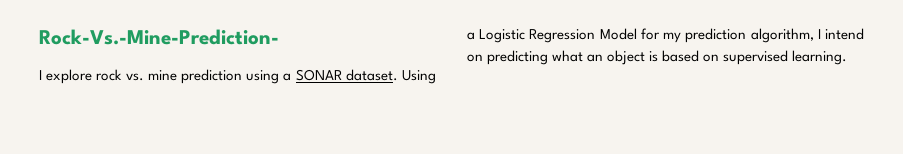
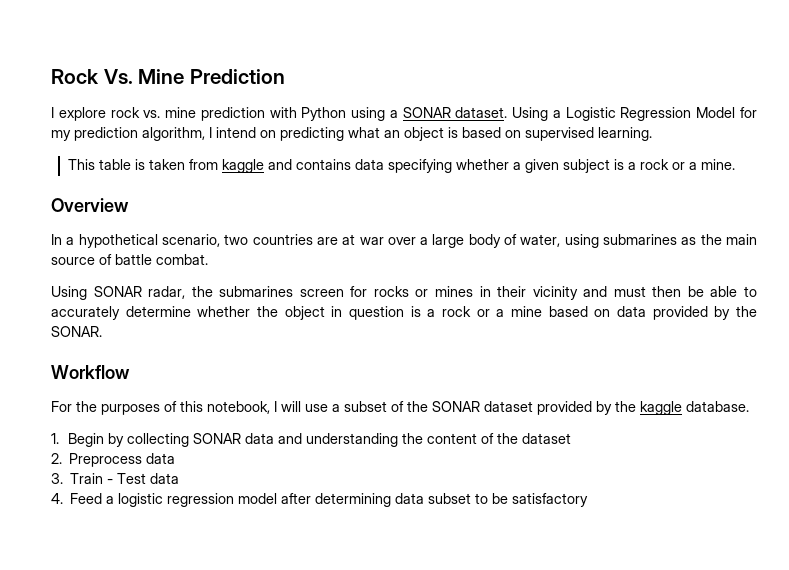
- Rock-Vs.-Mine-Prediction-
+ Rock Vs. Mine Prediction
- I explore rock vs. mine prediction using a SONAR dataset.
+ I explore rock vs. mine prediction with Python using a SONAR dataset.
+ This table is taken from kaggle and contains data specifying whether a given subject is a rock or a mine.
+ Overview
+ In a hypothetical scenario, two countries are at war over a large body of water, using submarines as the main source of battle combat.
+ Using SONAR radar, the submarines screen for rocks or mines in their vicinity and must then be able to accurately determine whether the object in question is a rock or a mine based on data provided by the SONAR.
+ Workflow
+ For the purposes of this notebook, I will use a subset of the SONAR dataset provided by the kaggle database.
+ 1. Begin by collecting SONAR data and understanding the content of the dataset
+ 2. Preprocess data
+ 3. Train - Test data
+ 4. Feed a logistic regression model after determining data subset to be satisfactory

